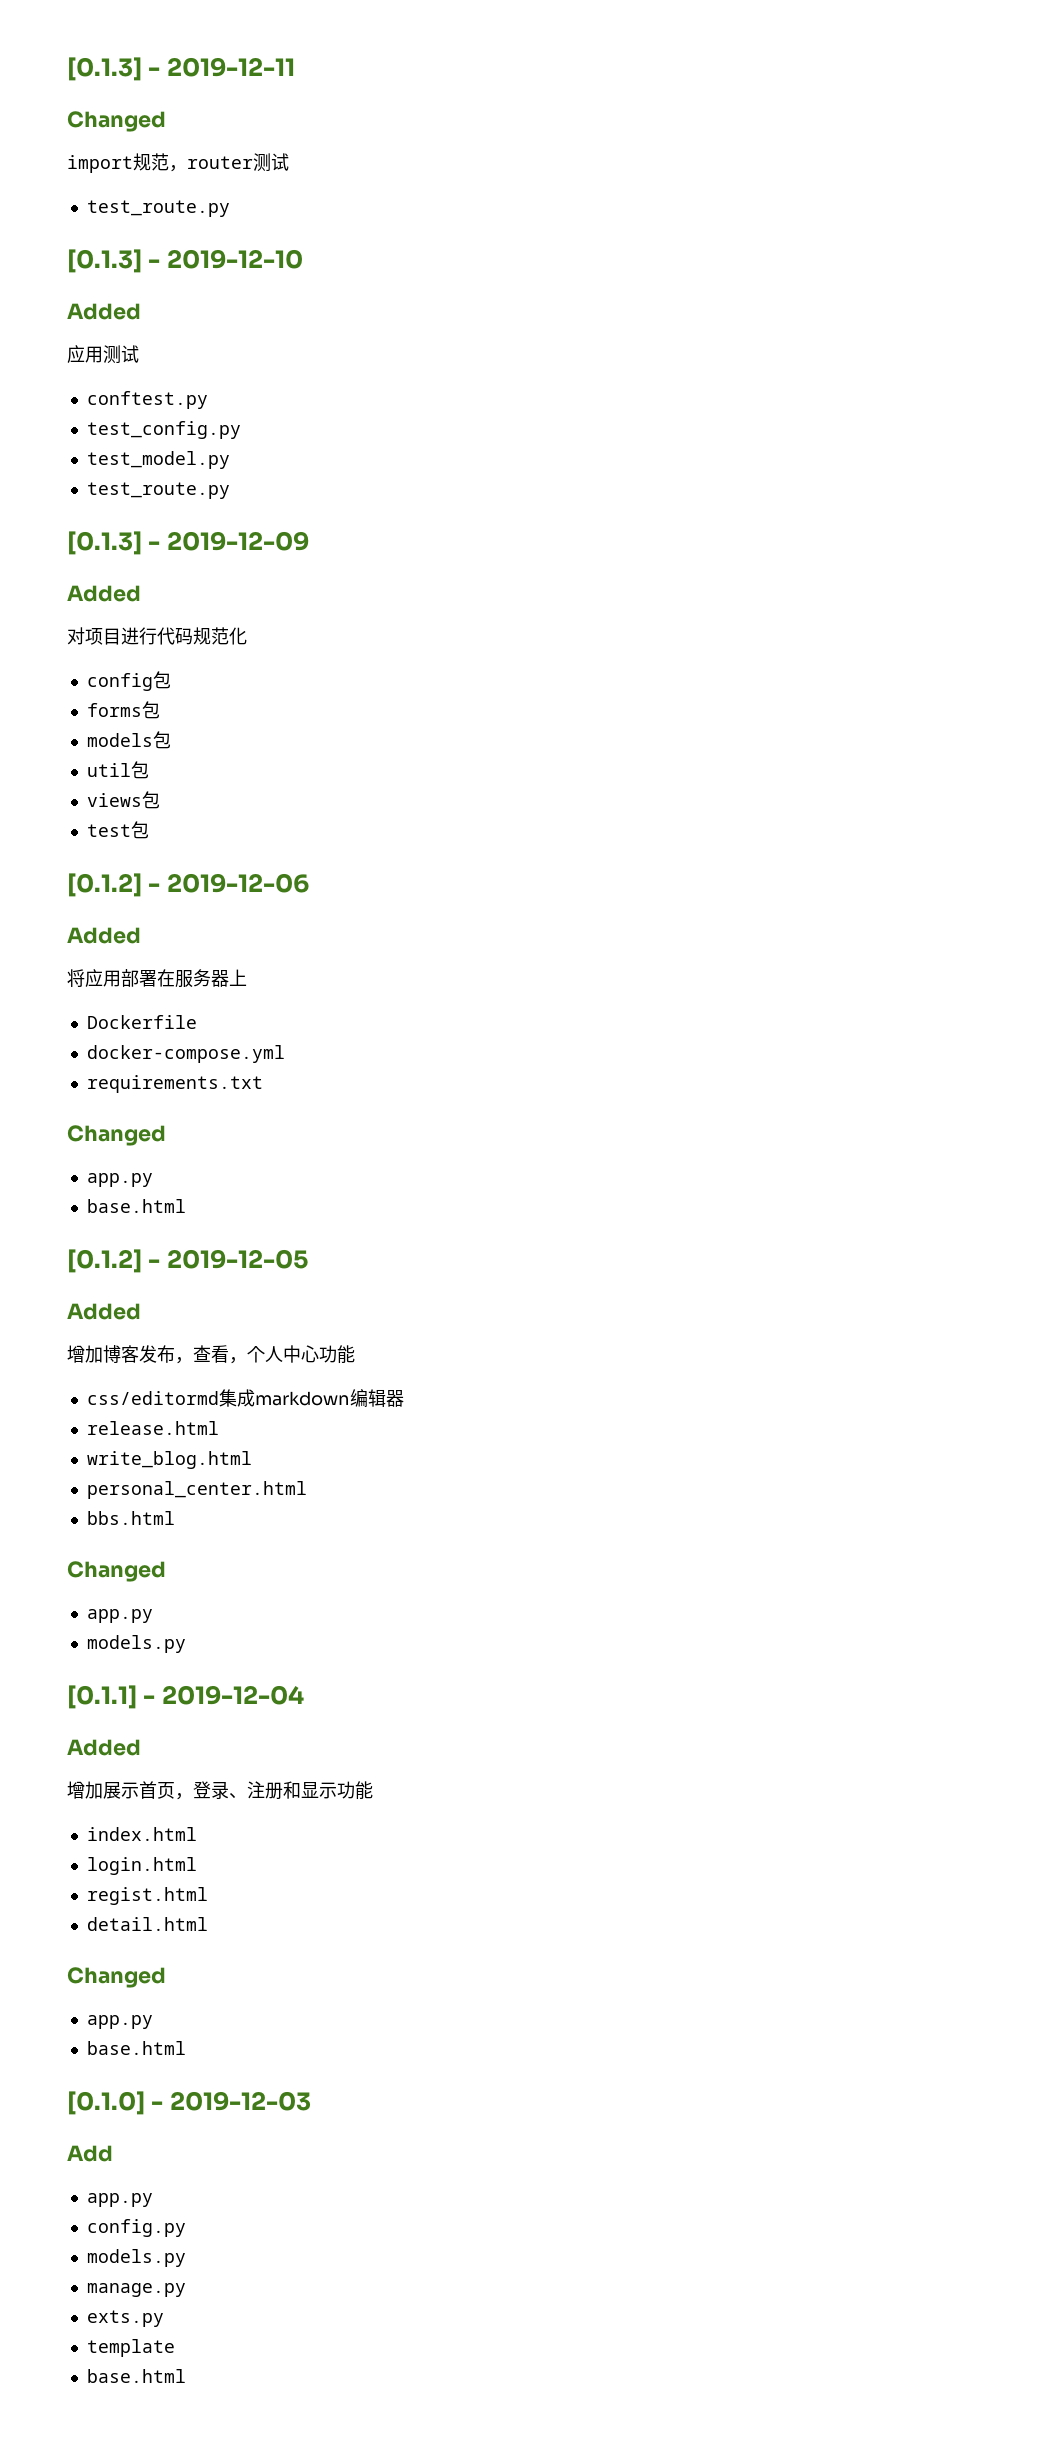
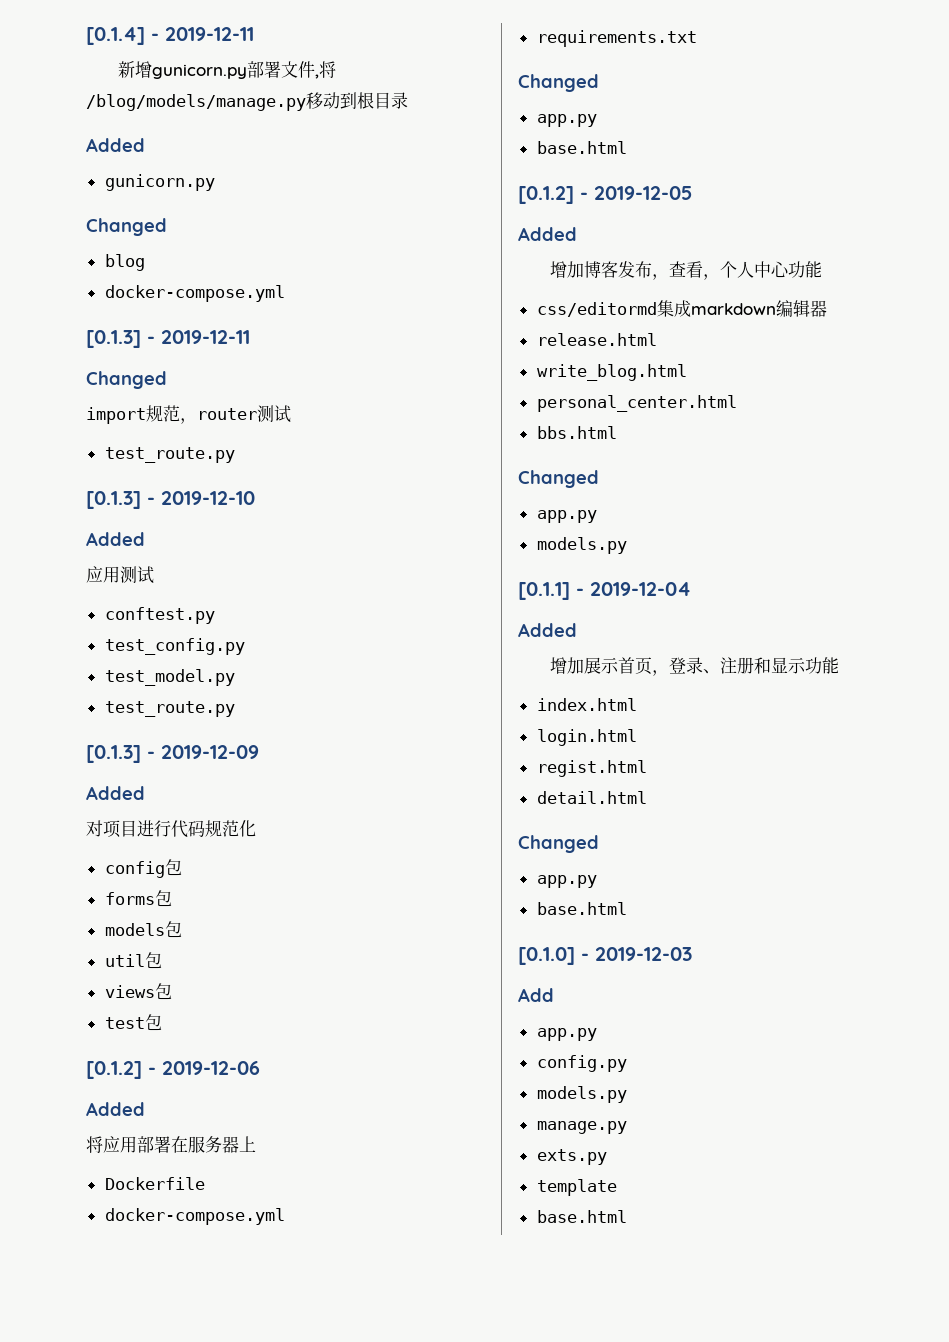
+ [0.1.4] - 2019-12-11
+ 新增gunicorn.py部署文件,将/blog/models/manage.py移动到根目录
+ Added
+ gunicorn.py
+ Changed
+ blog
+ docker-compose.yml

